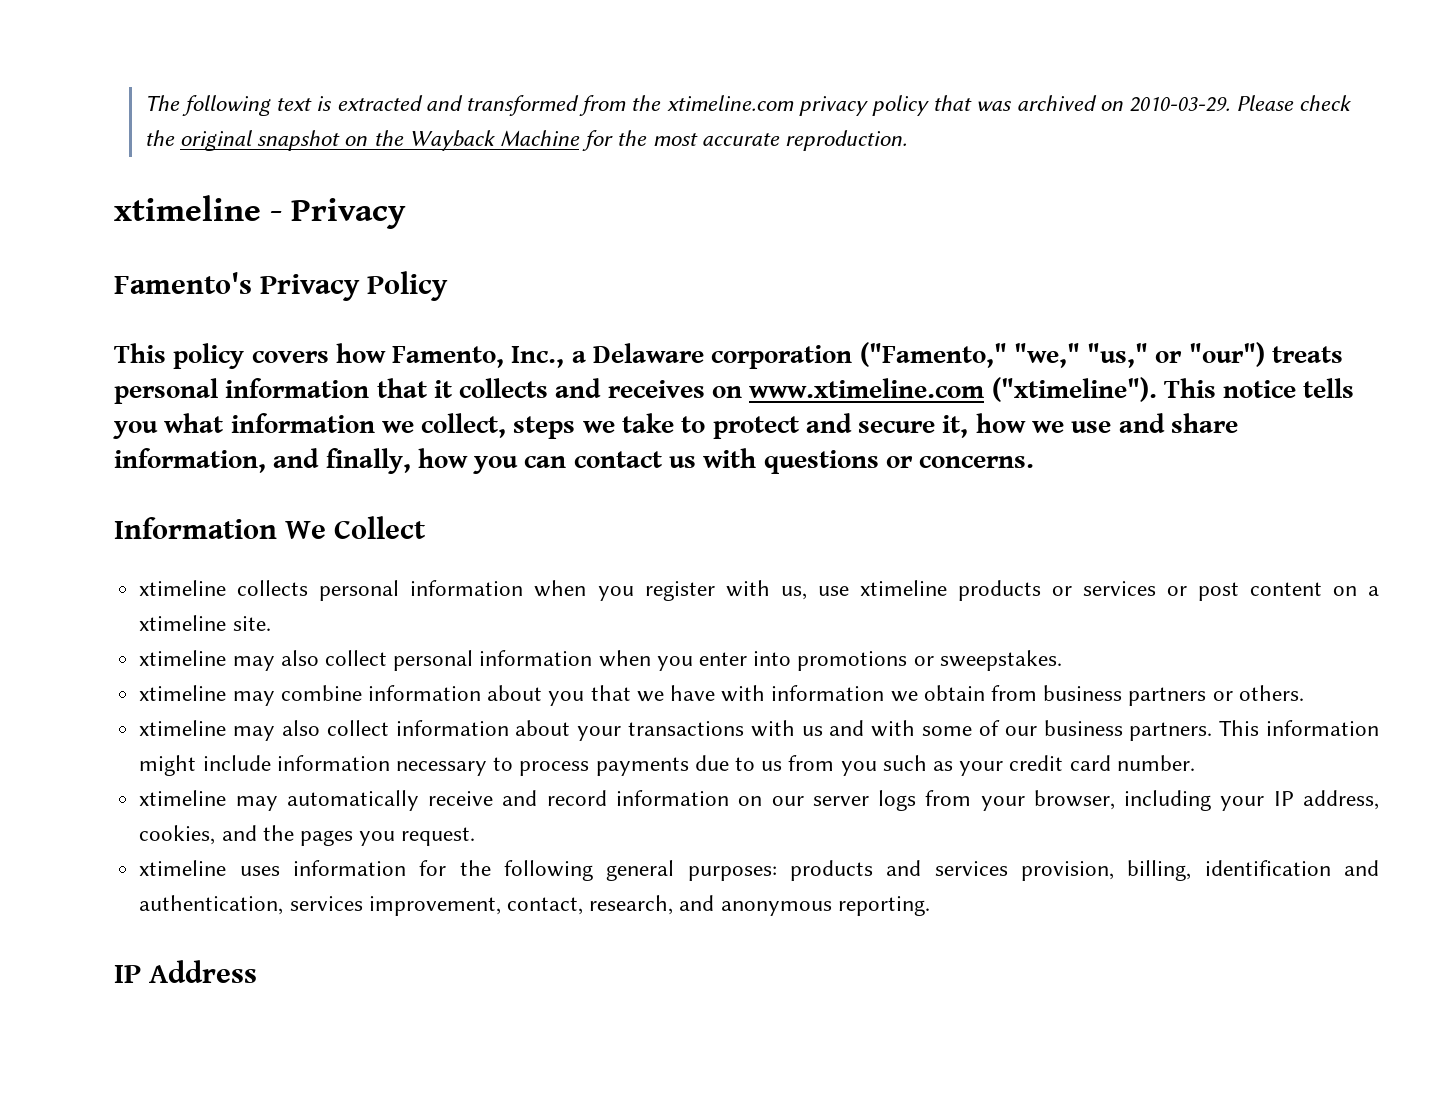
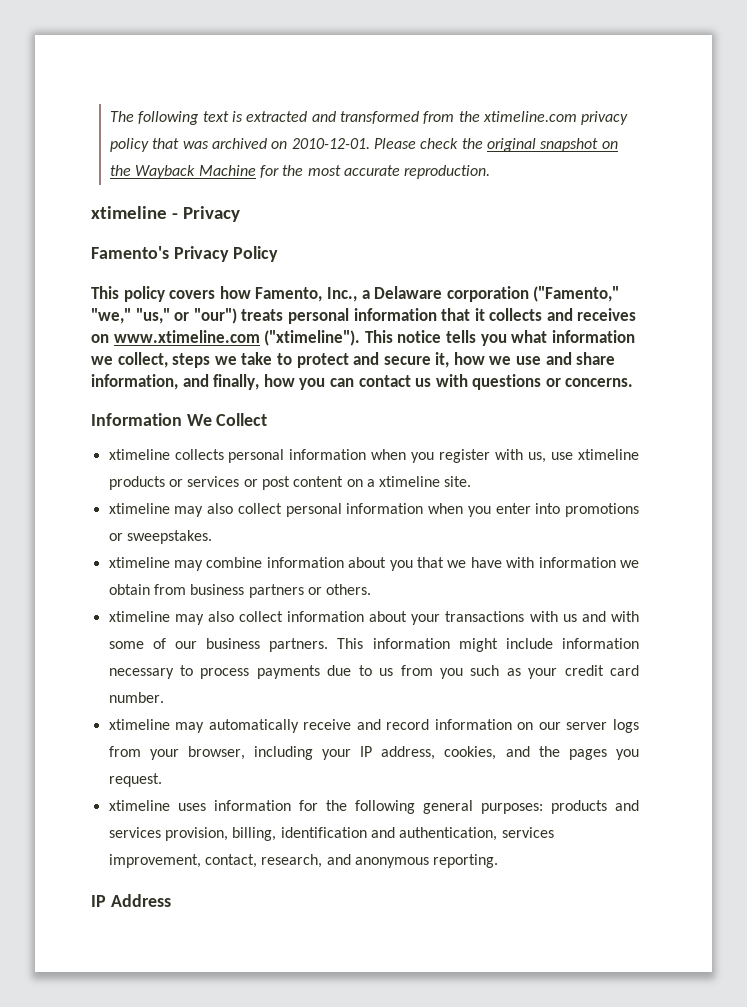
- The following text is extracted and transformed from the xtimeline.com privacy policy that was archived on 2010-03-29.
+ The following text is extracted and transformed from the xtimeline.com privacy policy that was archived on 2010-12-01.

